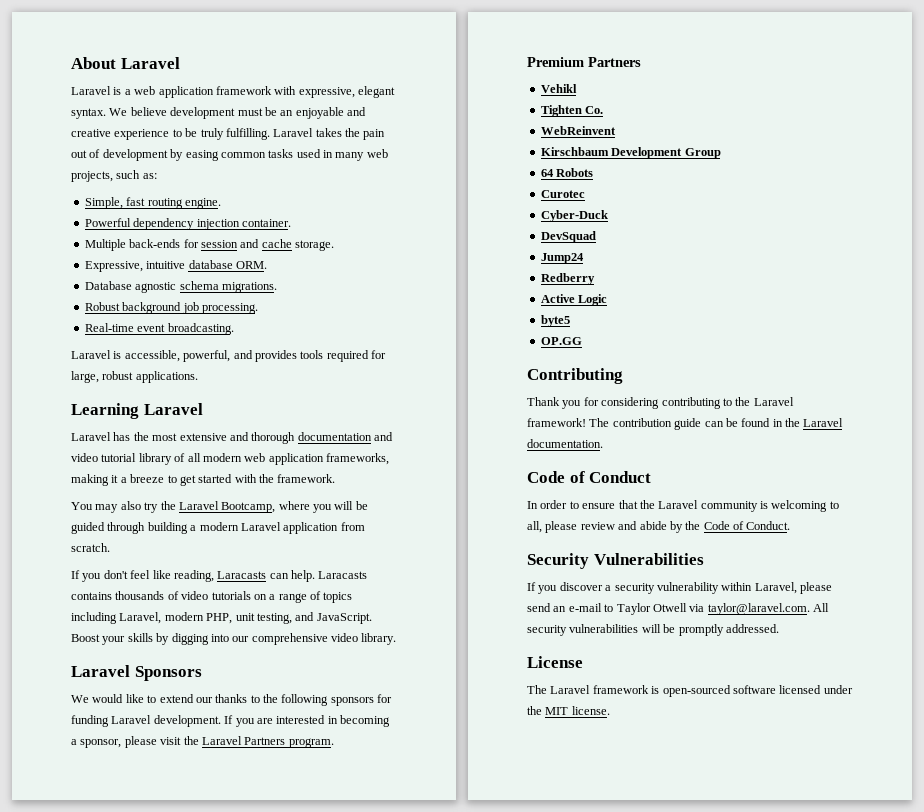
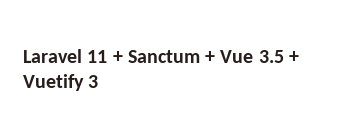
- About Laravel
- Laravel is a web application framework with expressive, elegant syntax. We believe development must be an enjoyable and creative experience to be truly fulfilling. Laravel takes the pain out of development by easing common tasks used in many web projects, such as:
- Simple, fast routing engine.
- Powerful dependency injection container.
- Multiple back-ends for session and cache storage.
- Expressive, intuitive database ORM.
- Database agnostic schema migrations.
- Robust background job processing.
- Real-time event broadcasting.
- Laravel is accessible, powerful, and provides tools required for large, robust applications.
- Learning Laravel
- Laravel has the most extensive and thorough documentation and video tutorial library of all modern web application frameworks, making it a breeze to get started with the framework.
- You may also try the Laravel Bootcamp, where you will be guided through building a modern Laravel application from scratch.
- If you don't feel like reading, Laracasts can help. Laracasts contains thousands of video tutorials on a range of topics including Laravel, modern PHP, unit testing, and JavaScript. Boost your skills by digging into our comprehensive video library.
- Laravel Sponsors
- We would like to extend our thanks to the following sponsors for funding Laravel development. If you are interested in becoming a sponsor, please visit the Laravel Partners program.
- Premium Partners
- Vehikl
- Tighten Co.
- WebReinvent
- Kirschbaum Development Group
- 64 Robots
- Curotec
- Cyber-Duck
- DevSquad
- Jump24
- Redberry
- Active Logic
- byte5
- OP.GG
- Contributing
- Thank you for considering contributing to the Laravel framework! The contribution guide can be found in the Laravel documentation.
- Code of Conduct
- In order to ensure that the Laravel community is welcoming to all, please review and abide by the Code of Conduct.
- Security Vulnerabilities
- If you discover a security vulnerability within Laravel, please send an e-mail to Taylor Otwell via taylor@laravel.com. All security vulnerabilities will be promptly addressed.
- License
- The Laravel framework is open-sourced software licensed under the MIT license.
+ Laravel 11 + Sanctum + Vue 3.5 + Vuetify 3

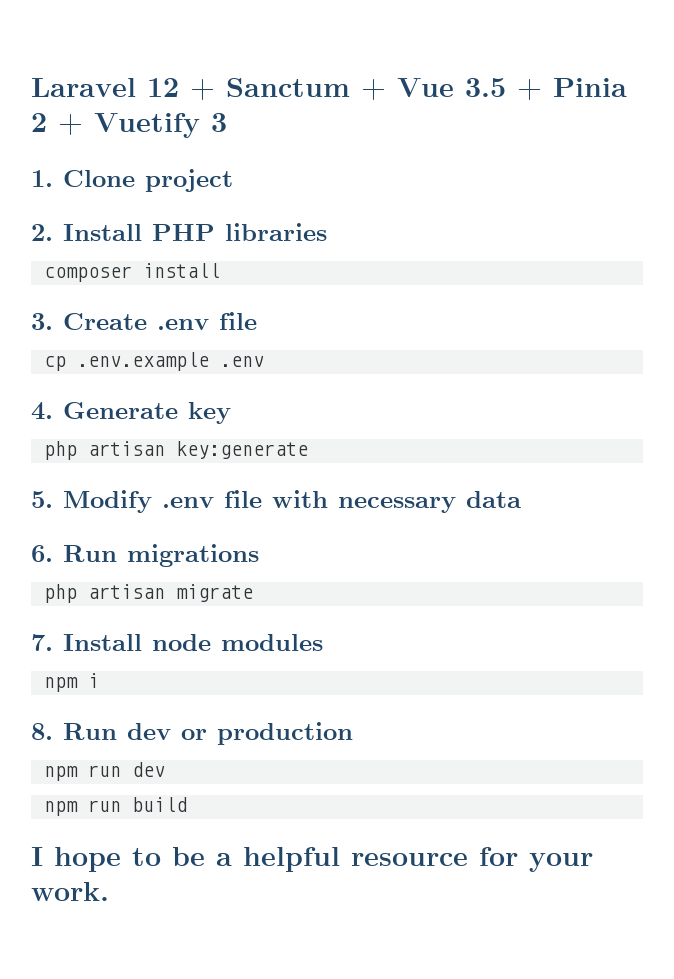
- Laravel 11 + Sanctum + Vue 3.5 + Vuetify 3
+ Laravel 12 + Sanctum + Vue 3.5 + Pinia 2 + Vuetify 3
+ 1. Clone project
+ 2. Install PHP libraries
+ composer install
+ 3. Create .env file
+ cp .env.example .env
+ 4. Generate key
+ php artisan key:generate
+ 5. Modify .env file with necessary data
+ 6. Run migrations
+ php artisan migrate
+ 7. Install node modules
+ npm i
+ 8. Run dev or production
+ npm run dev
+ npm run build
+ I hope to be a helpful resource for your work.

